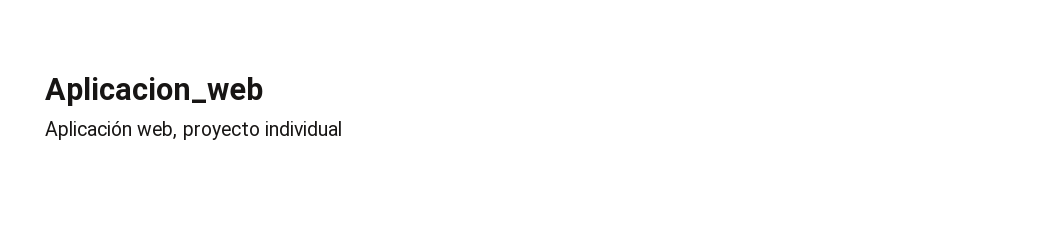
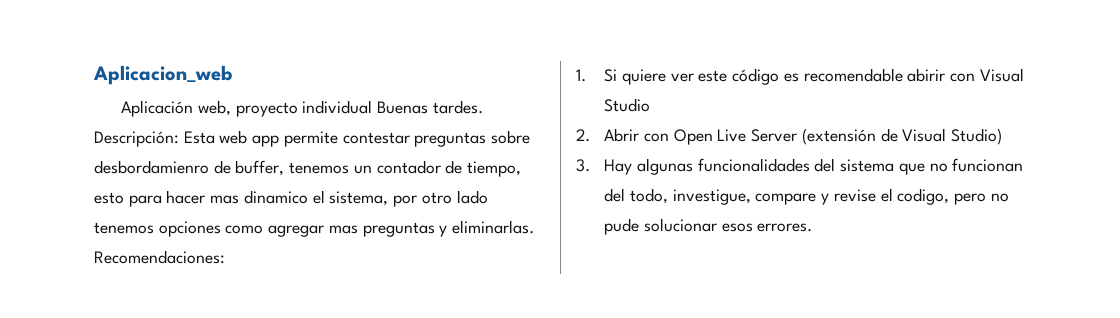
- Aplicación web, proyecto individual
+ Aplicación web, proyecto individual Buenas tardes. Descripción: Esta web app permite contestar preguntas sobre desbordamienro de buffer, tenemos un contador de tiempo, esto para hacer mas dinamico el sistema, por otro lado tenemos opciones como agregar mas preguntas y eliminarlas. Recomendaciones:
+ 1. Si quiere ver este código es recomendable abirir con Visual Studio
+ 2. Abrir con Open Live Server (extensión de Visual Studio)
+ 3. Hay algunas funcionalidades del sistema que no funcionan del todo, investigue, compare y revise el codigo, pero no pude solucionar esos errores.

